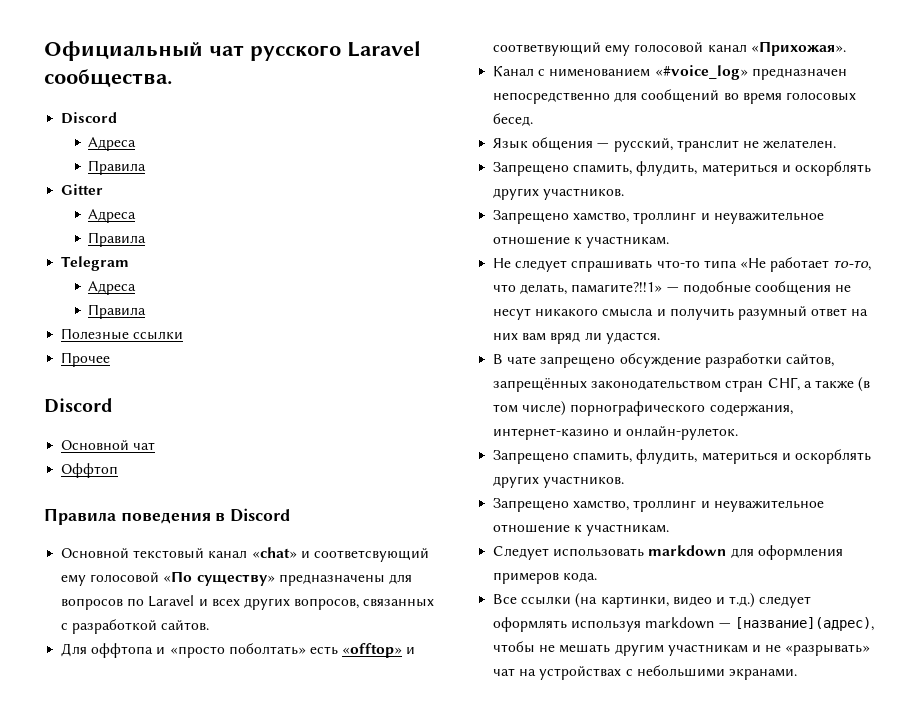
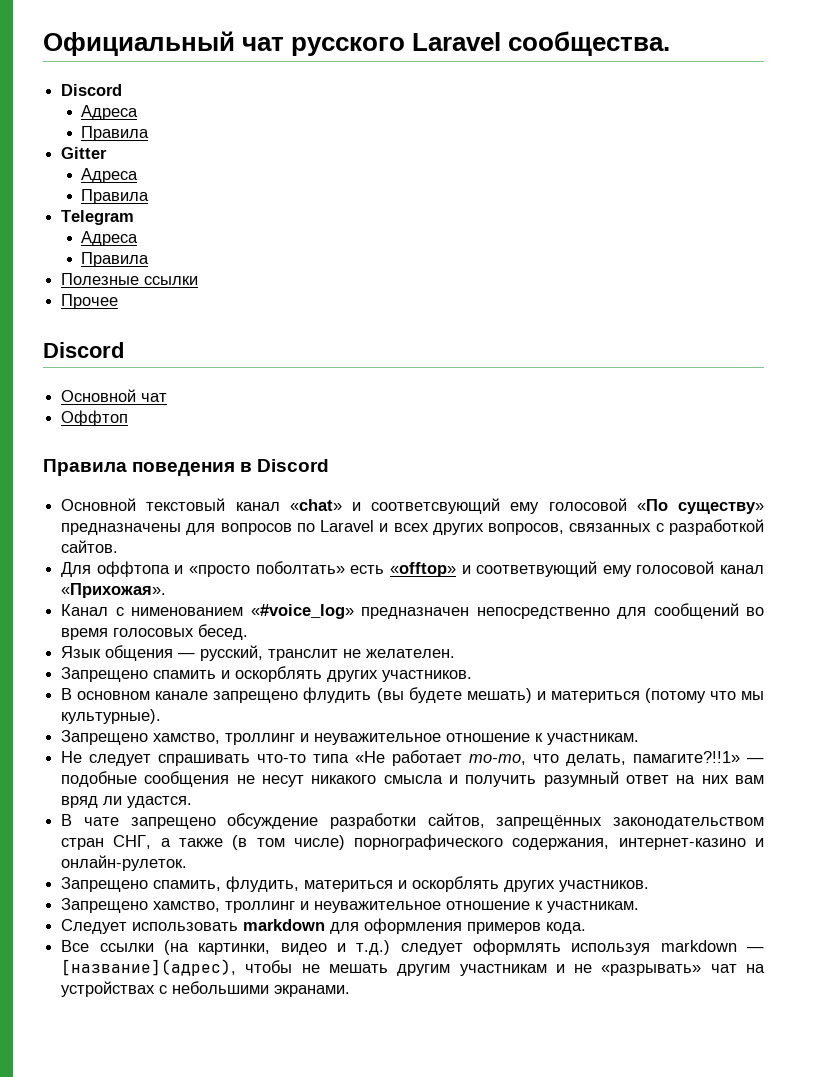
  Язык общения — русский, транслит не желателен.
- Запрещено спамить, флудить, материться и оскорблять других участников.
+ Запрещено спамить и оскорблять других участников.
+ В основном канале запрещено флудить (вы будете мешать) и материться (потому что мы культурные).

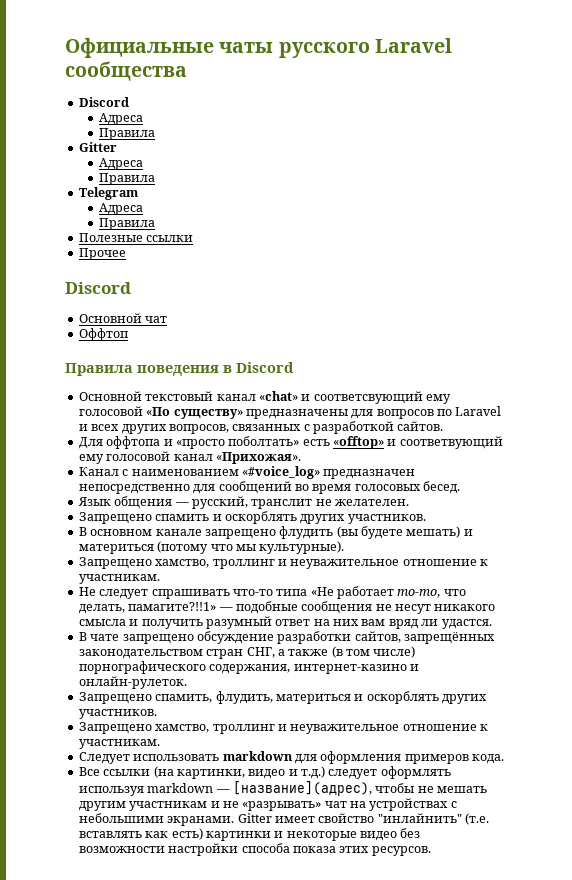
- Официальный чат русского Laravel сообщества.
+ Официальные чаты русского Laravel сообщества
- Канал с нименованием «#voice_log» предназначен непосредственно для сообщений во время голосовых бесед.
+ Канал с наименованием «#voice_log» предназначен непосредственно для сообщений во время голосовых бесед.
+ Gitter имеет свойство "инлайнить" (т.е. вставлять как есть) картинки и некоторые видео без возможности настройки способа показа этих ресурсов.

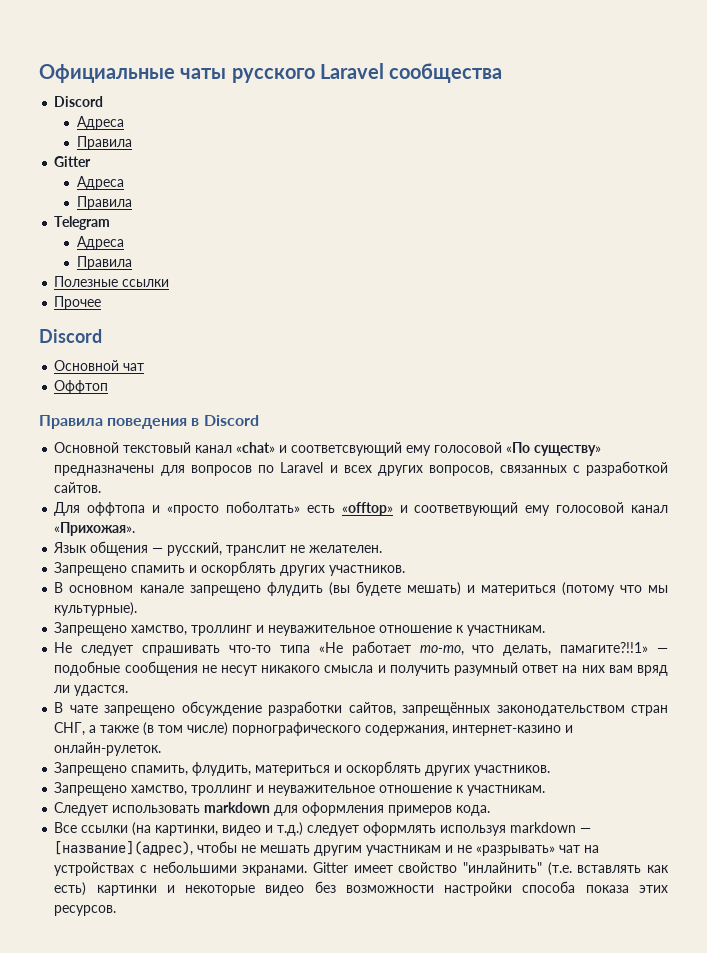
- Канал с наименованием «#voice_log» предназначен непосредственно для сообщений во время голосовых бесед.

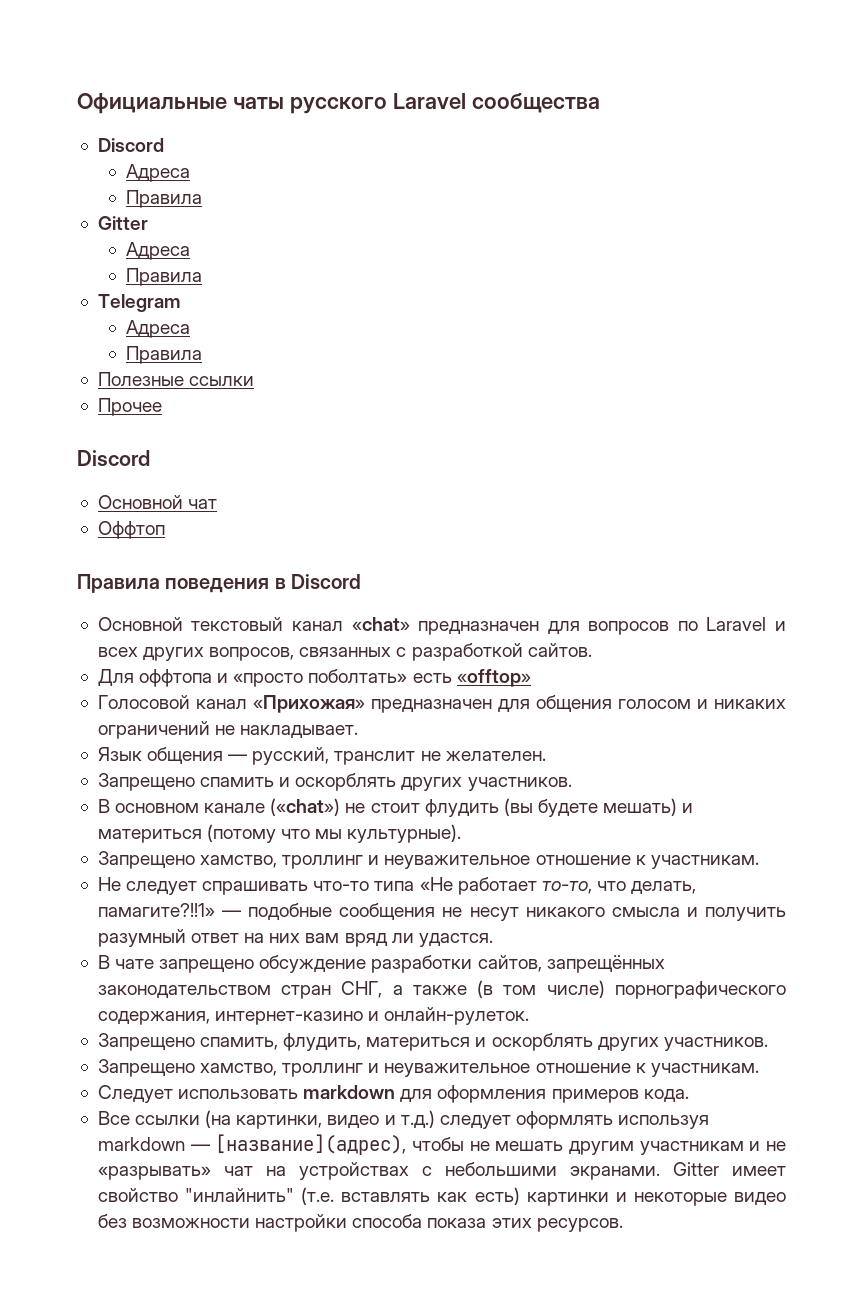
- Основной текстовый канал «chat» и соответсвующий ему голосовой «По существу» предназначены для вопросов по Laravel и всех других вопросов, связанных с разработкой сайтов.
+ Основной текстовый канал «chat» предназначен для вопросов по Laravel и всех других вопросов, связанных с разработкой сайтов.
- Для оффтопа и «просто поболтать» есть «offtop» и соответвующий ему голосовой канал «Прихожая».
+ Для оффтопа и «просто поболтать» есть «offtop»
+ Голосовой канал «Прихожая» предназначен для общения голосом и никаких ограничений не накладывает.
- В основном канале запрещено флудить (вы будете мешать) и материться (потому что мы культурные).
+ В основном канале («chat») не стоит флудить (вы будете мешать) и материться (потому что мы культурные).

